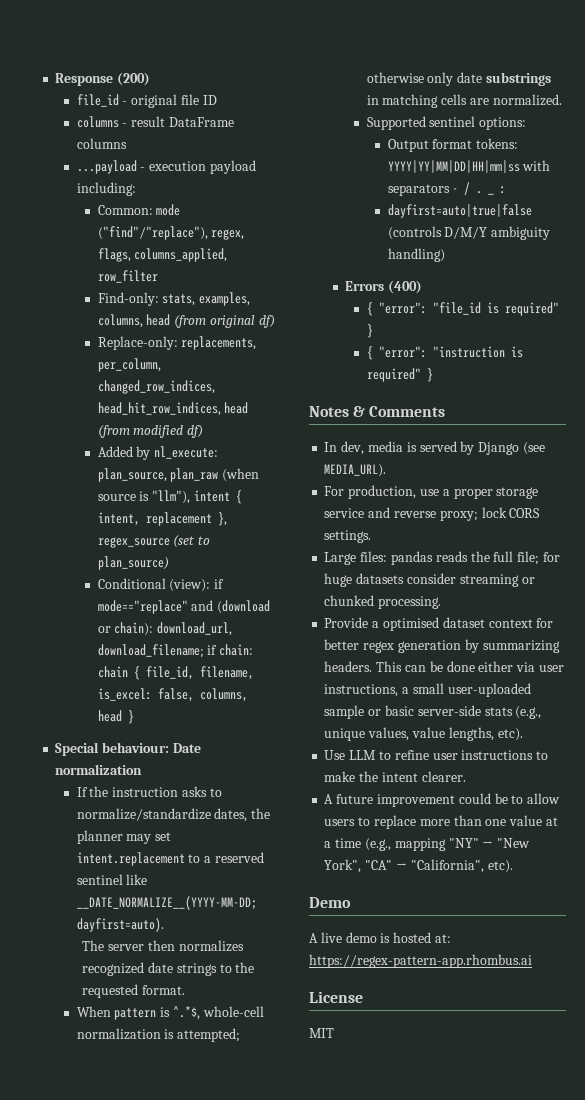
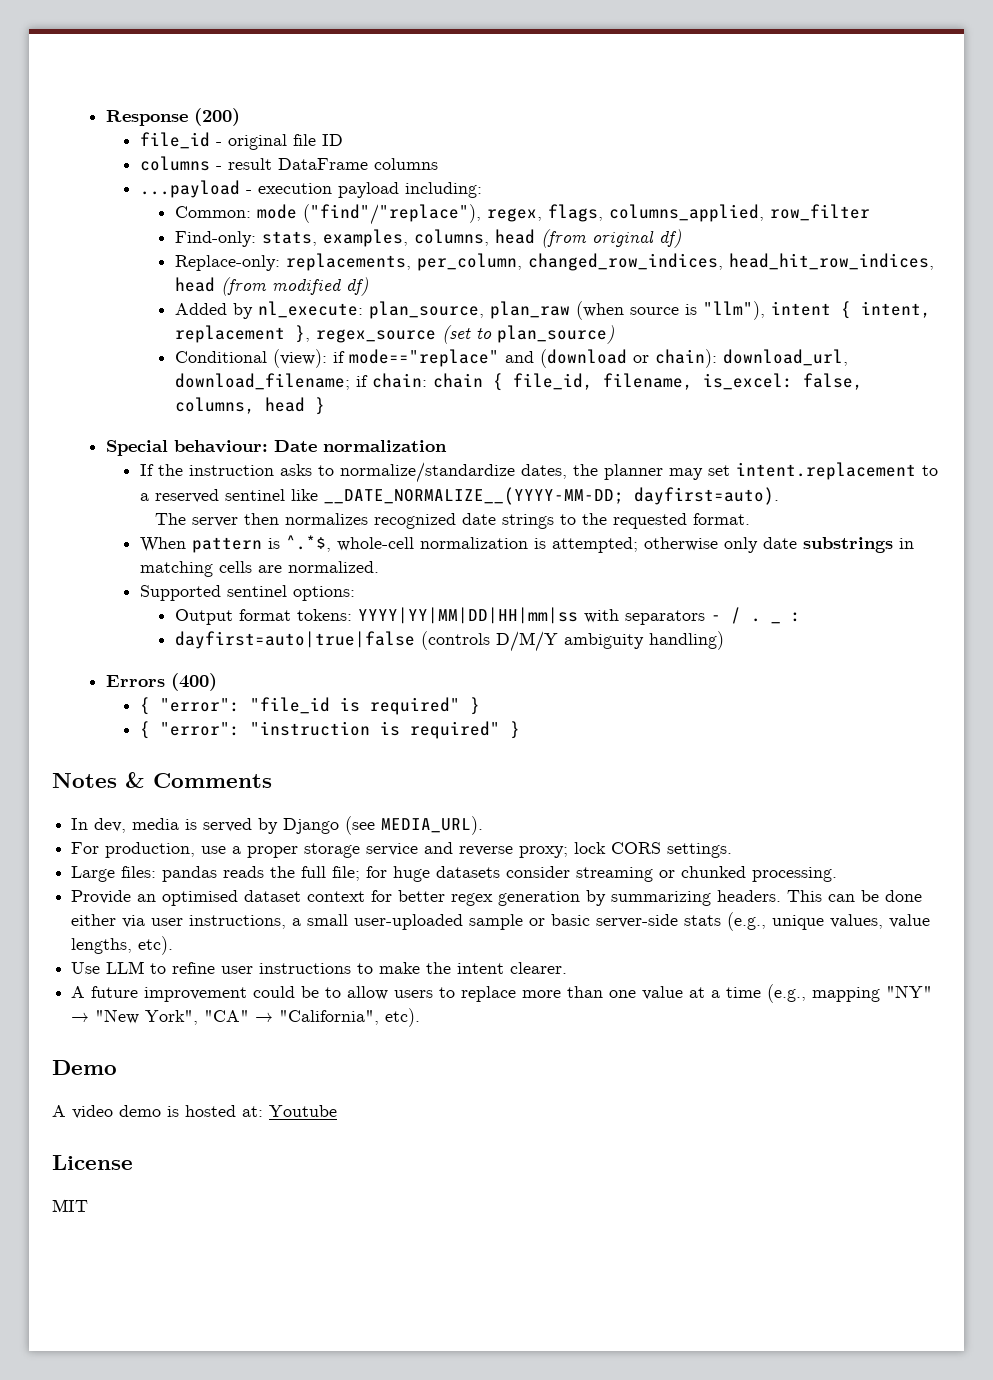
- Provide a optimised dataset context for better regex generation by summarizing headers.
+ Provide an optimised dataset context for better regex generation by summarizing headers.
- A live demo is hosted at: https://regex-pattern-app.rhombus.ai
+ A video demo is hosted at: Youtube

